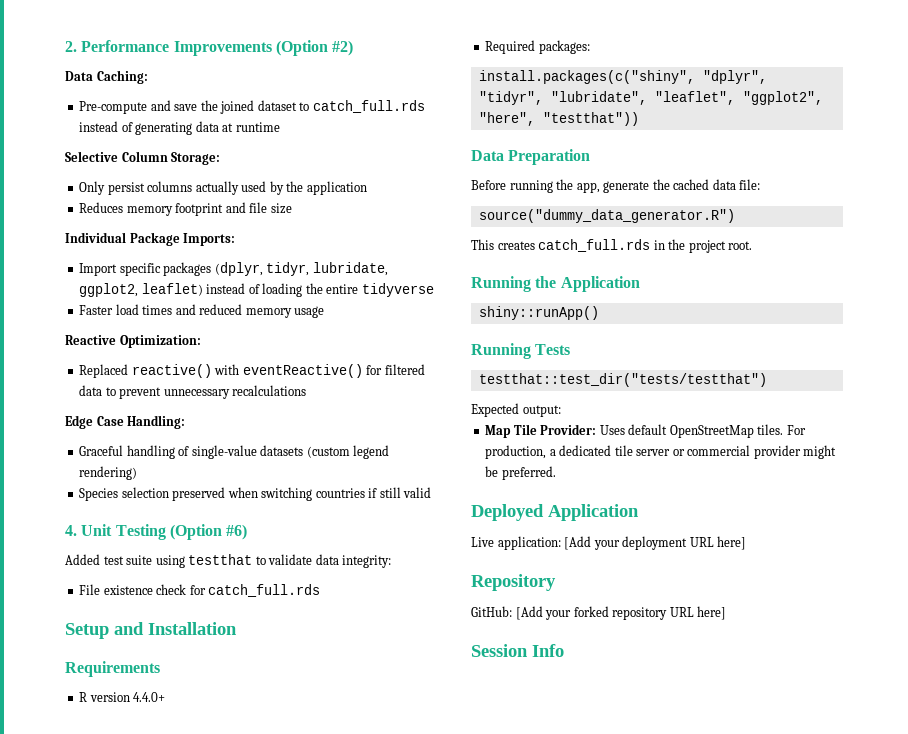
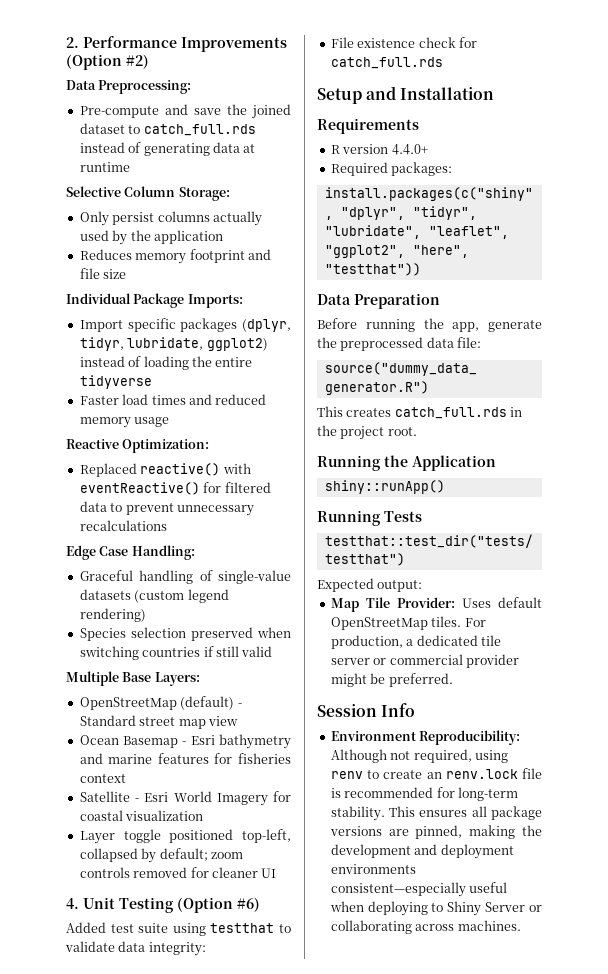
- Data Caching:
+ Data Preprocessing:
- Import specific packages (dplyr, tidyr, lubridate, ggplot2, leaflet) instead of loading the entire tidyverse
+ Import specific packages (dplyr, tidyr, lubridate, ggplot2) instead of loading the entire tidyverse
+ Multiple Base Layers:
+ OpenStreetMap (default) - Standard street map view
+ Ocean Basemap - Esri bathymetry and marine features for fisheries context
+ Satellite - Esri World Imagery for coastal visualization
+ Layer toggle positioned top-left, collapsed by default; zoom controls removed for cleaner UI
- Before running the app, generate the cached data file:
+ Before running the app, generate the preprocessed data file:
- Deployed Application
- Live application: [Add your deployment URL here]
- Repository
- GitHub: [Add your forked repository URL here]
  Session Info
+ Environment Reproducibility: Although not required, using renv to create an renv.lock file is recommended for long-term stability. This ensures all package versions are pinned, making the development and deployment environments consistent—especially useful when deploying to Shiny Server or collaborating across machines.

